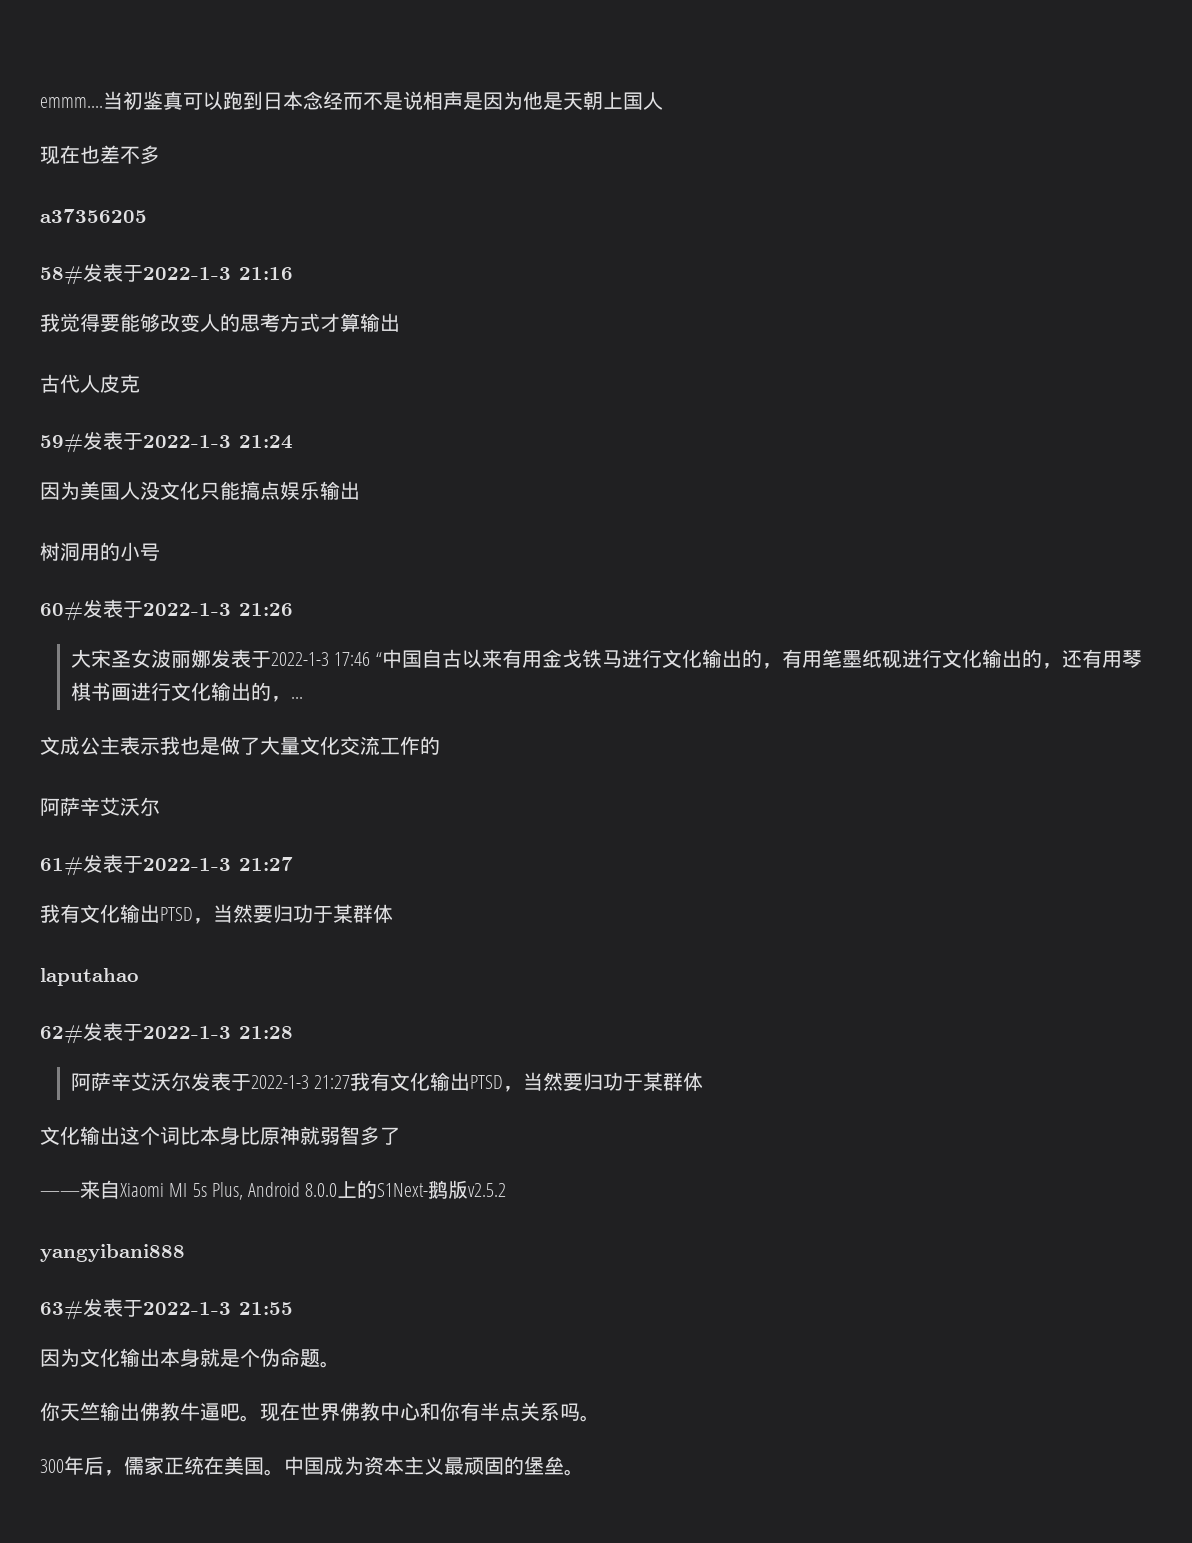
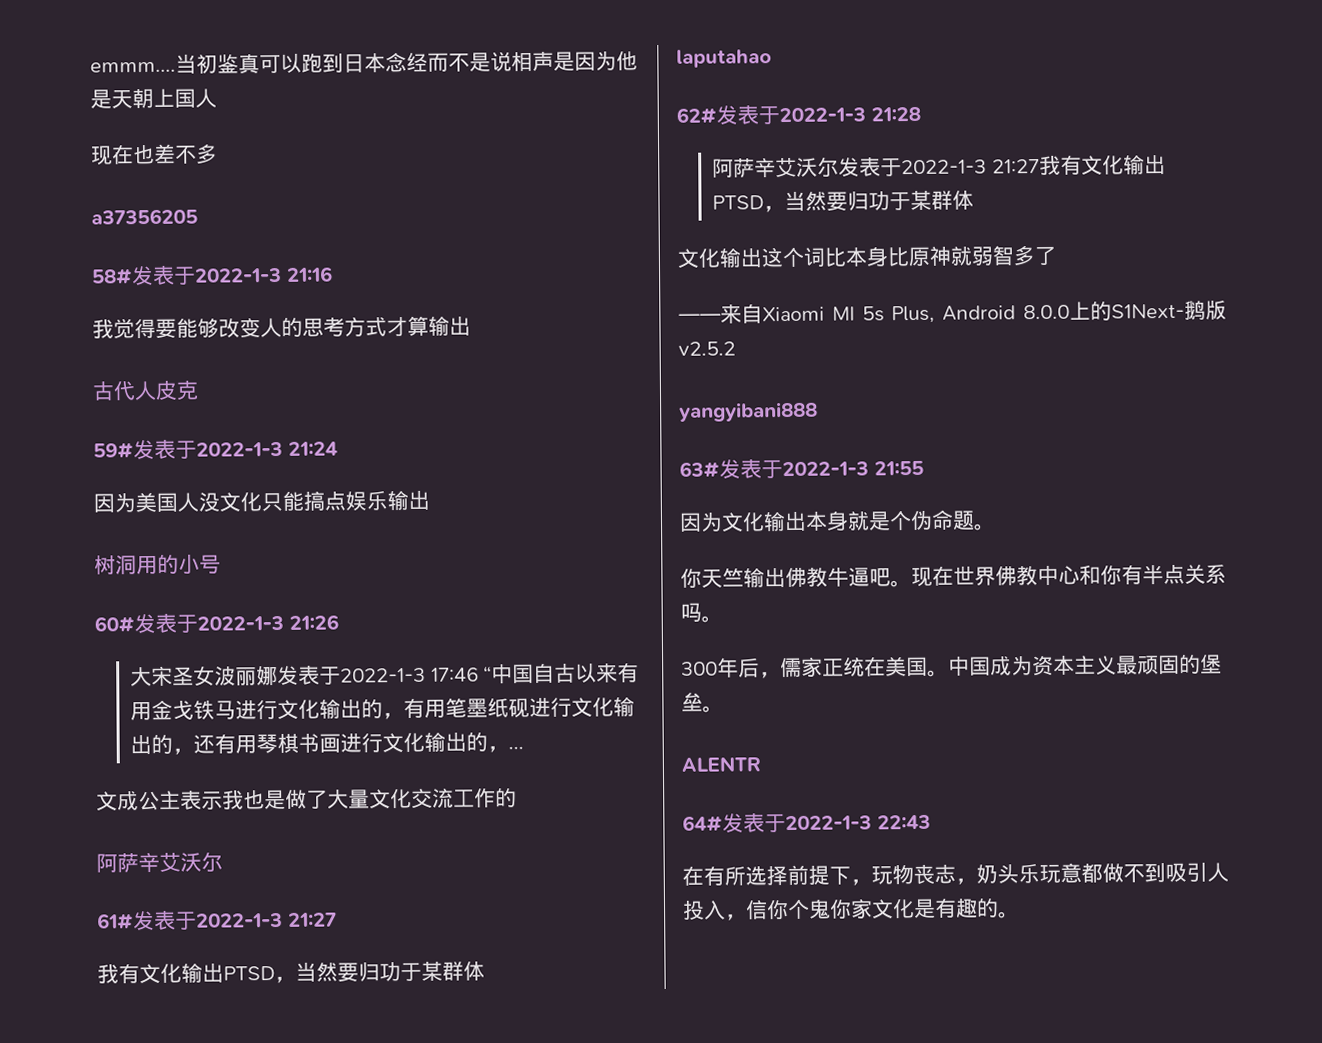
+ ALENTR
+ 64#发表于2022-1-3 22:43
+ 在有所选择前提下，玩物丧志，奶头乐玩意都做不到吸引人投入，信你个鬼你家文化是有趣的。

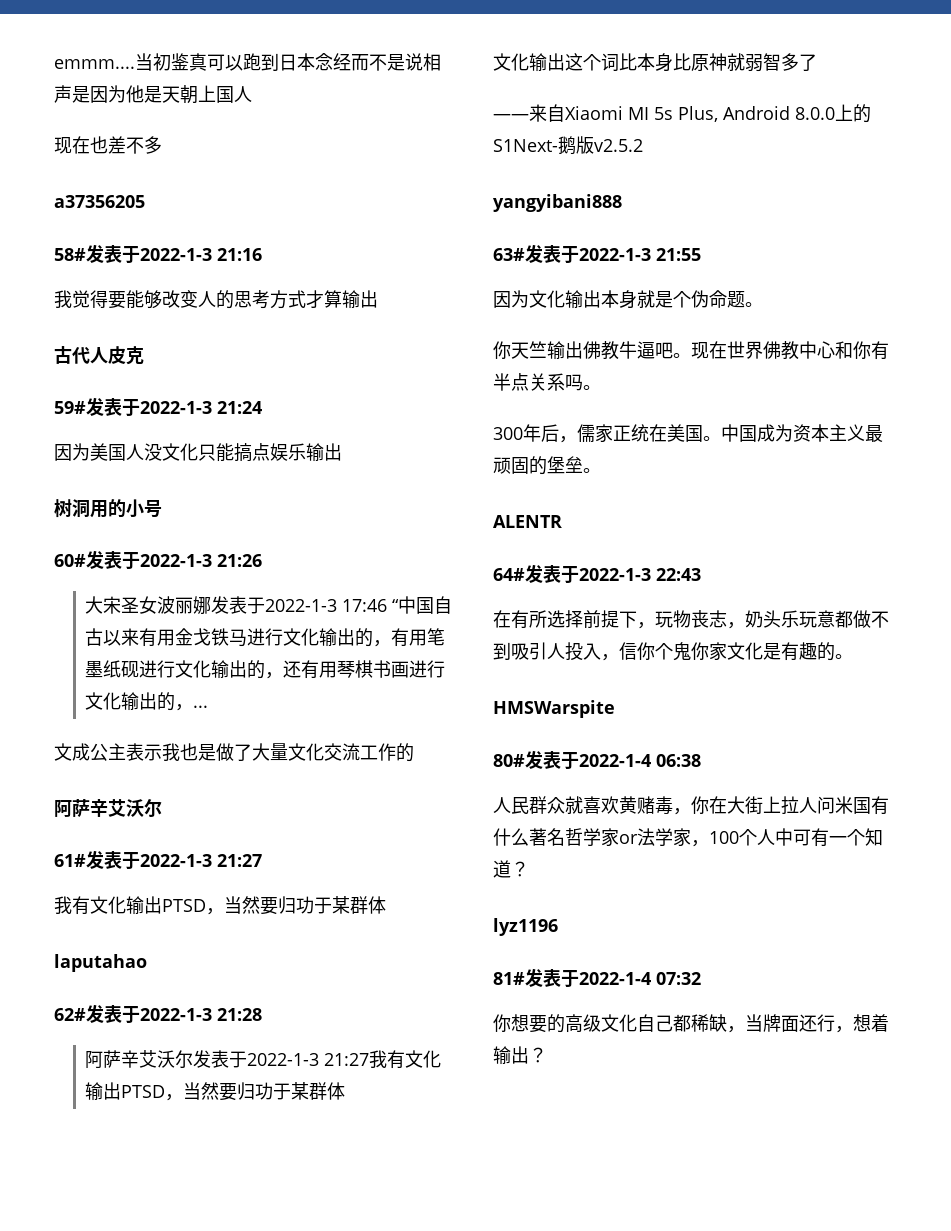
+ HMSWarspite
+ 80#发表于2022-1-4 06:38
+ 人民群众就喜欢黄赌毒，你在大街上拉人问米国有什么著名哲学家or法学家，100个人中可有一个知道？
+ lyz1196
+ 81#发表于2022-1-4 07:32
+ 你想要的高级文化自己都稀缺，当牌面还行，想着输出？

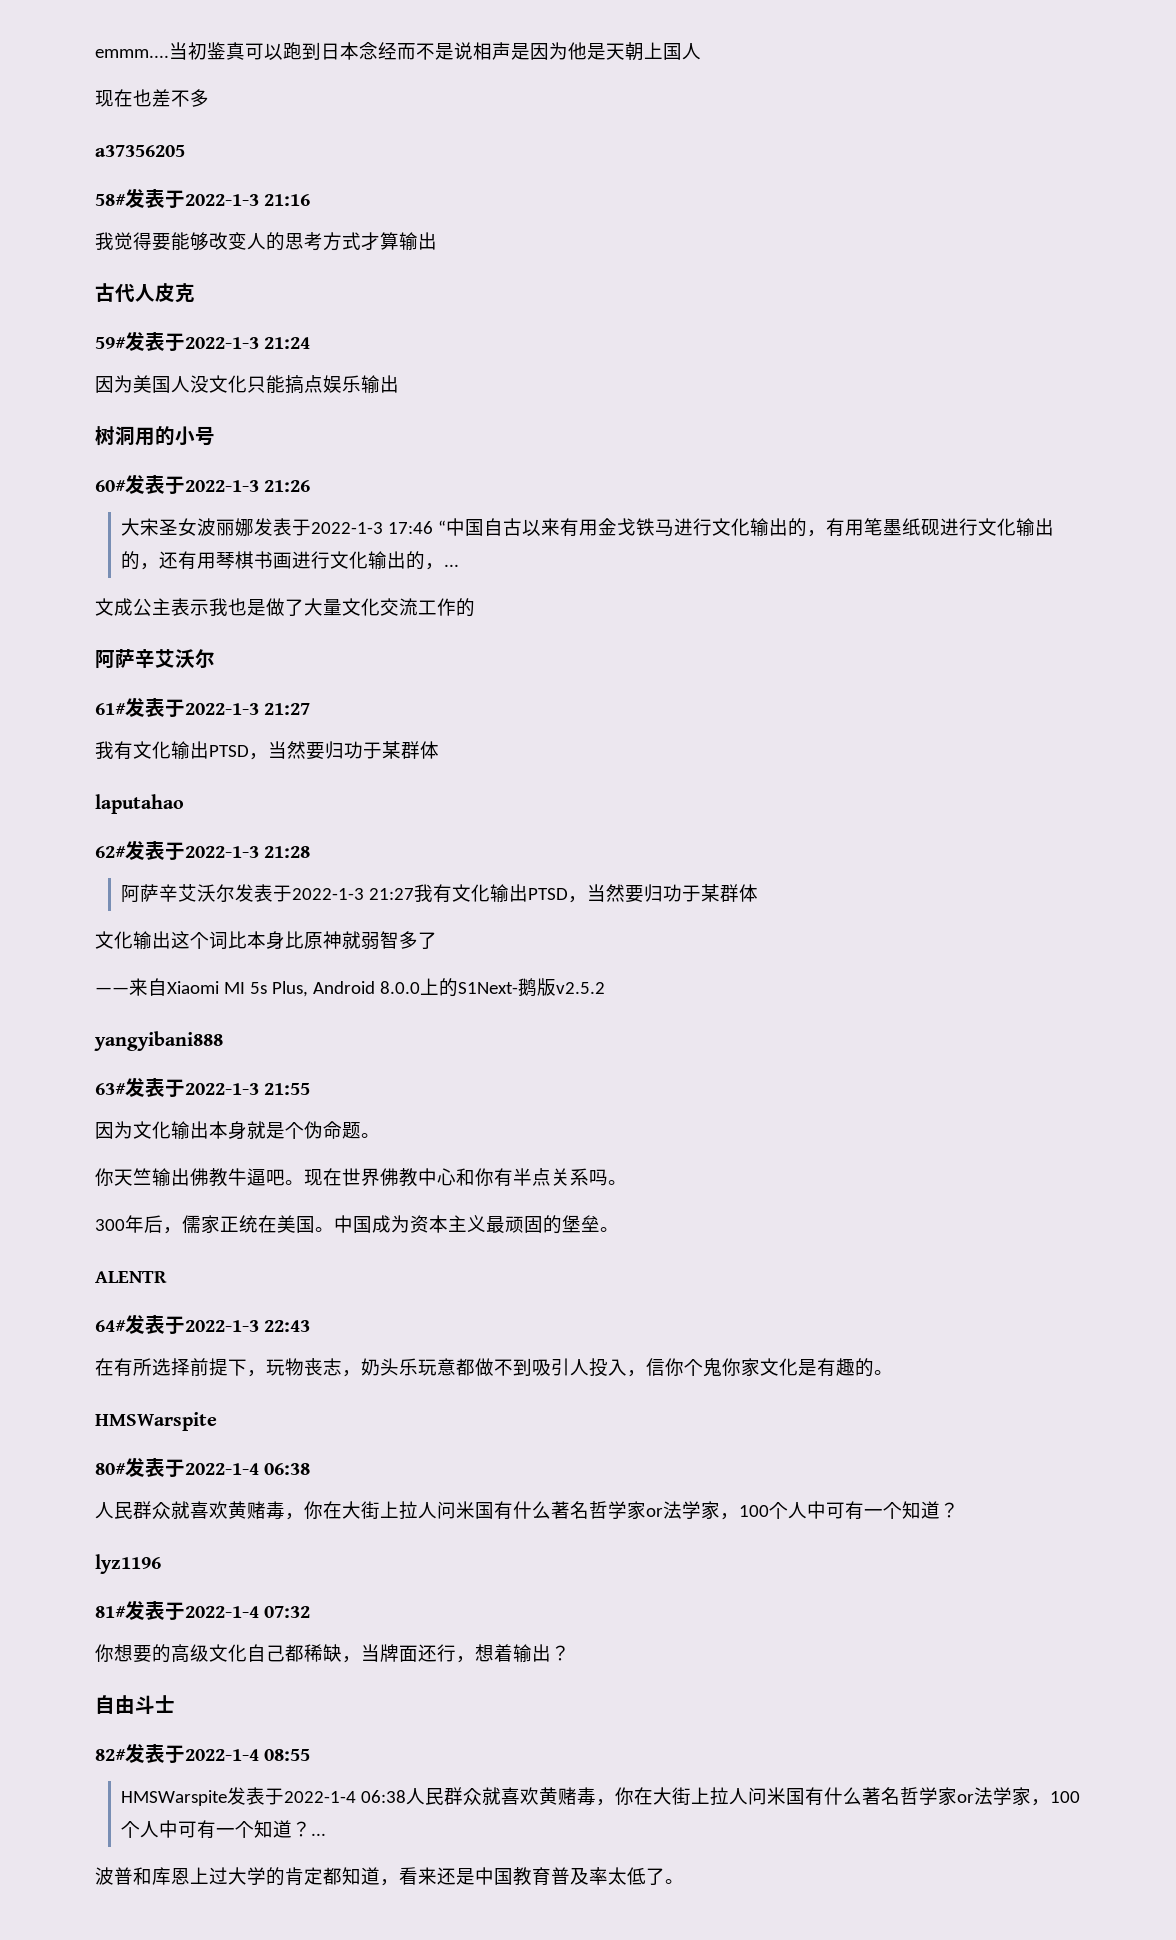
+ 自由斗士
+ 82#发表于2022-1-4 08:55
+ HMSWarspite发表于2022-1-4 06:38人民群众就喜欢黄赌毒，你在大街上拉人问米国有什么著名哲学家or法学家，100个人中可有一个知道？...
+ 波普和库恩上过大学的肯定都知道，看来还是中国教育普及率太低了。

